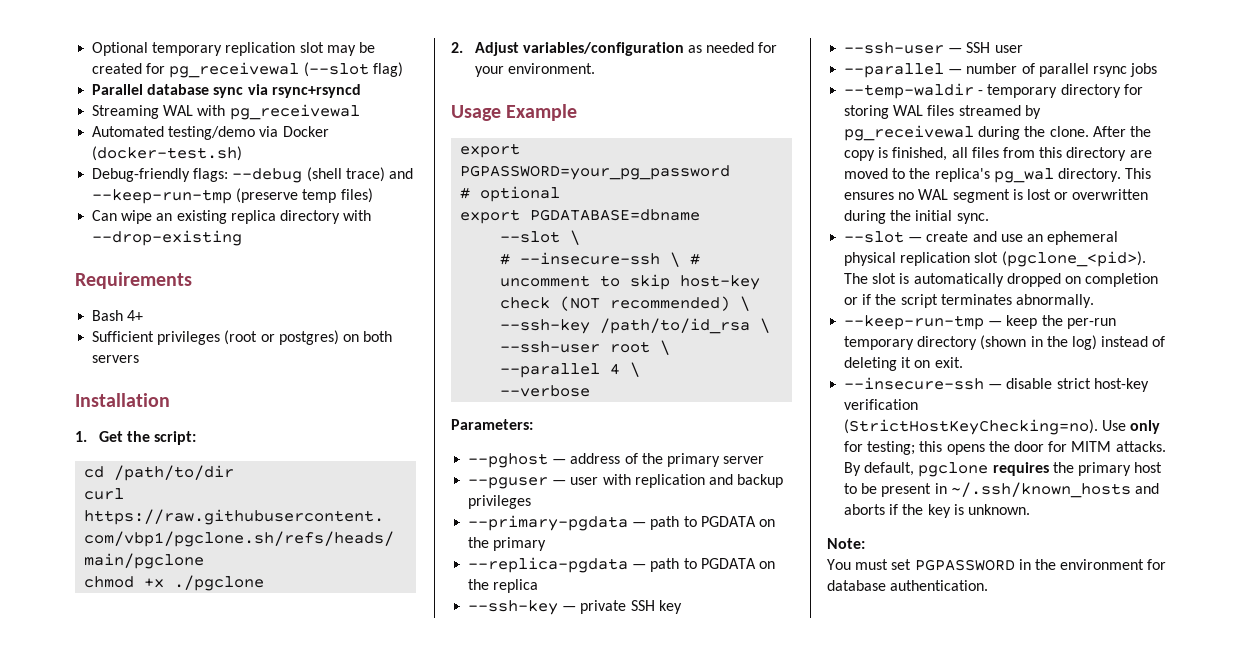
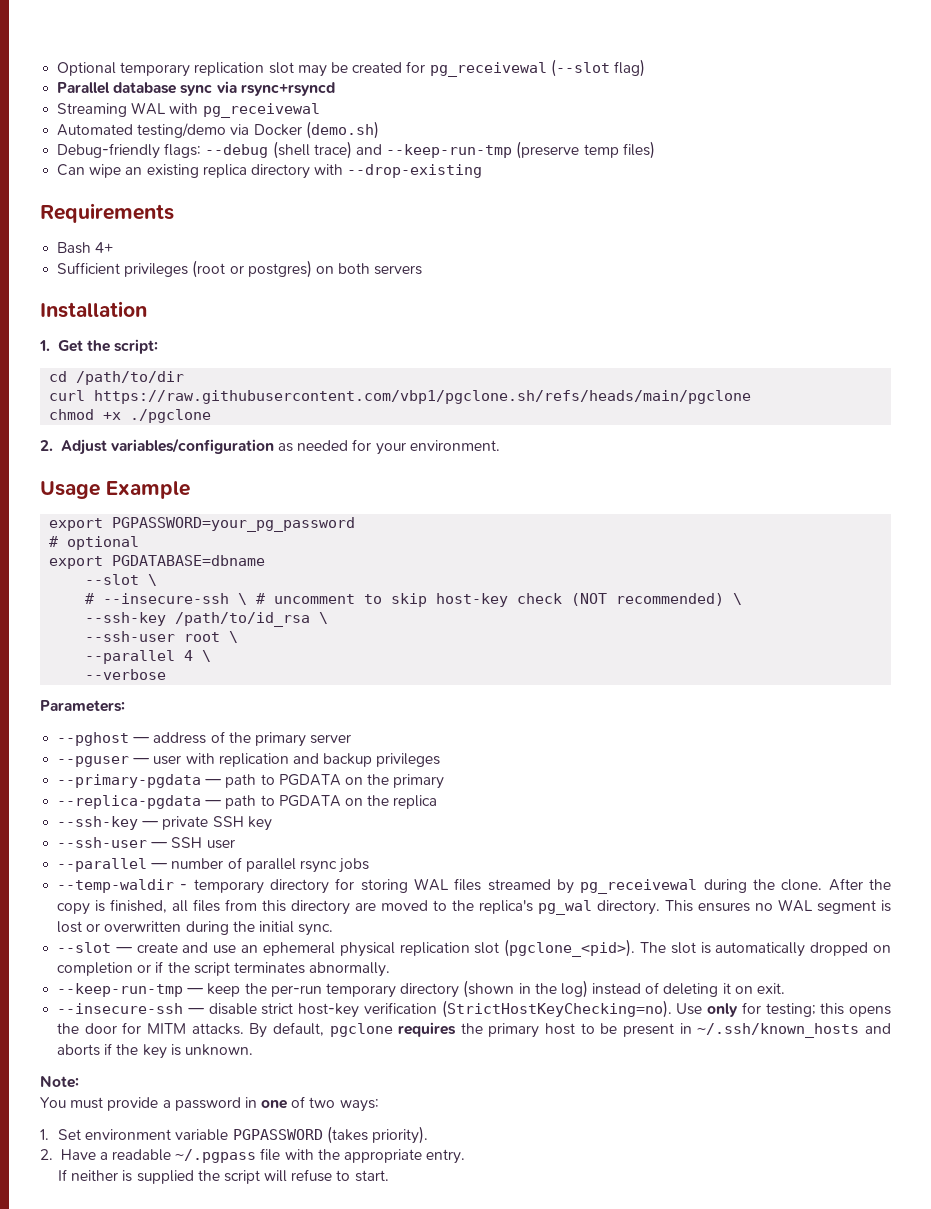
- Automated testing/demo via Docker (docker-test.sh)
+ Automated testing/demo via Docker (demo.sh)
- You must set PGPASSWORD in the environment for database authentication.
+ You must provide a password in one of two ways:
+ 1. Set environment variable PGPASSWORD (takes priority).
+ 2. Have a readable ~/.pgpass file with the appropriate entry.
+ If neither is supplied the script will refuse to start.

